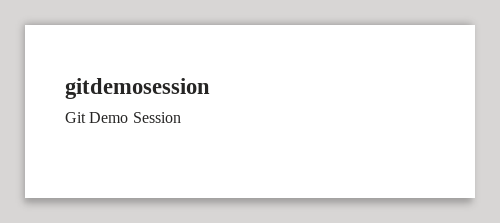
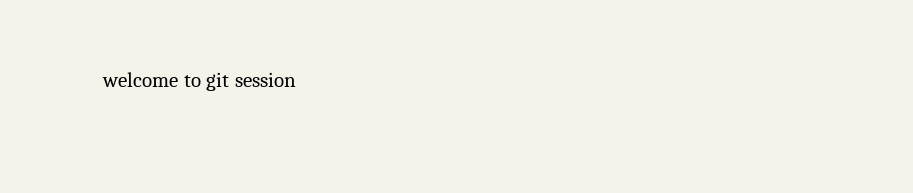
- gitdemosession
- Git Demo Session
+ welcome to git session

